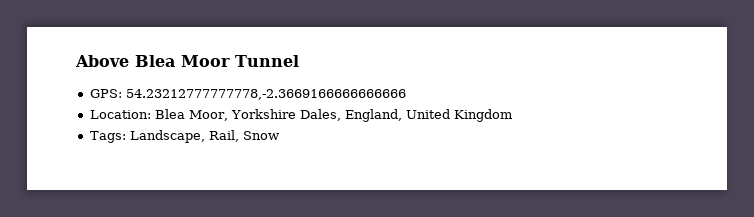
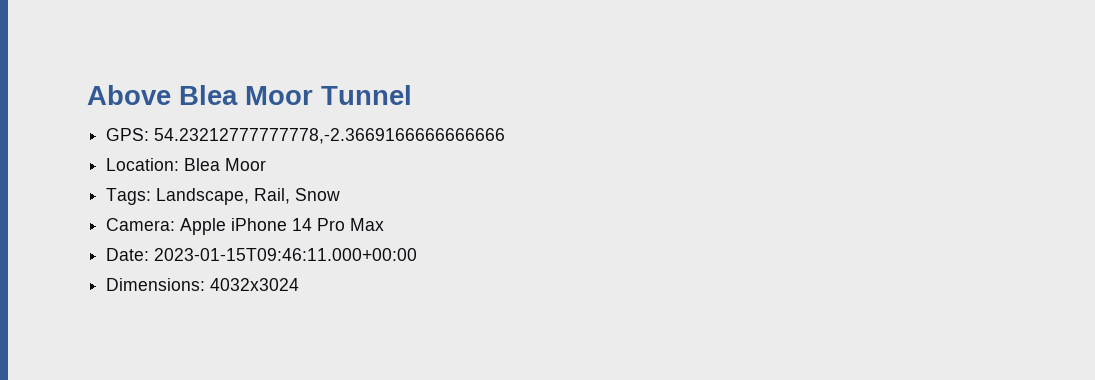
- Location: Blea Moor, Yorkshire Dales, England, United Kingdom
+ Location: Blea Moor
  Tags: Landscape, Rail, Snow
+ Camera: Apple iPhone 14 Pro Max
+ Date: 2023-01-15T09:46:11.000+00:00
+ Dimensions: 4032x3024

